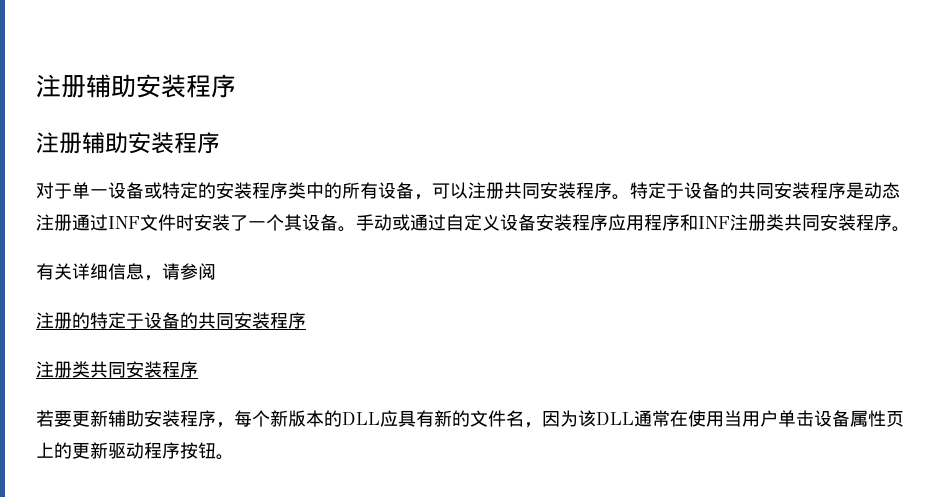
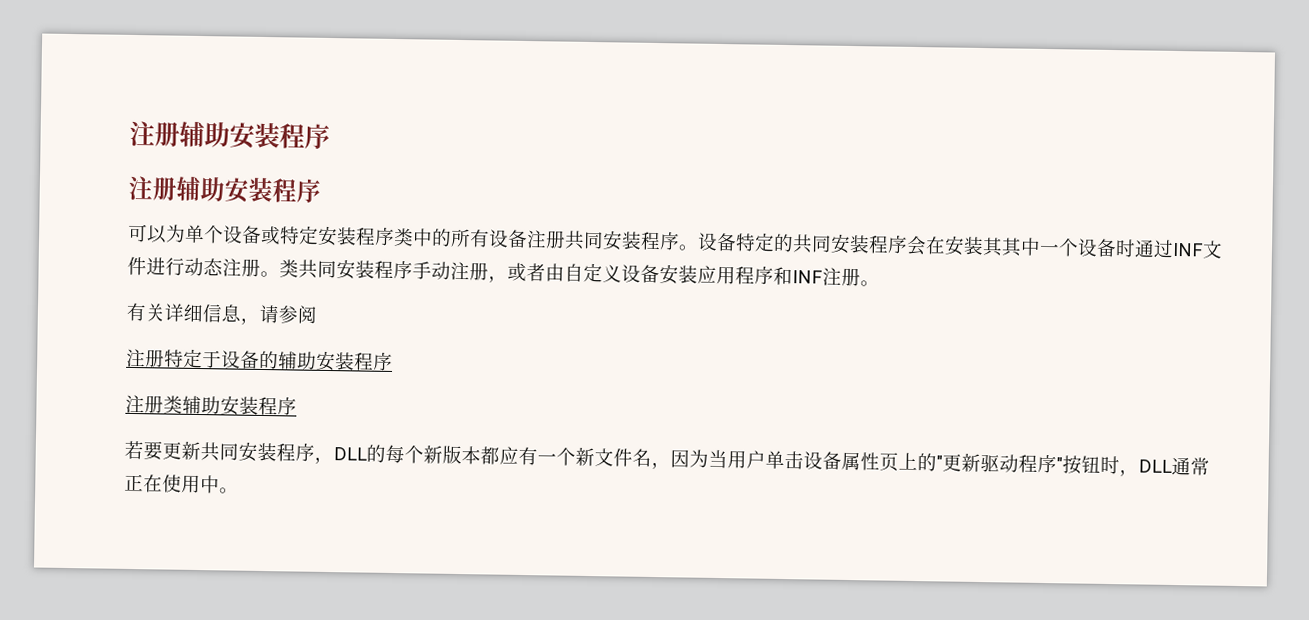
- 对于单一设备或特定的安装程序类中的所有设备，可以注册共同安装程序。
+ 可以为单个设备或特定安装程序类中的所有设备注册共同安装程序。
- 特定于设备的共同安装程序是动态注册通过INF文件时安装了一个其设备。手动或通过自定义设备安装程序应用程序和INF注册类共同安装程序。
+ 设备特定的共同安装程序会在安装其其中一个设备时通过INF文件进行动态注册。类共同安装程序手动注册，或者由自定义设备安装应用程序和INF注册。
- 注册的特定于设备的共同安装程序
- 注册类共同安装程序
+ 注册特定于设备的辅助安装程序
+ 注册类辅助安装程序
- 若要更新辅助安装程序，每个新版本的DLL应具有新的文件名，因为该DLL通常在使用当用户单击设备属性页上的更新驱动程序按钮。
+ 若要更新共同安装程序，DLL的每个新版本都应有一个新文件名，因为当用户单击设备属性页上的"更新驱动程序"按钮时，DLL通常正在使用中。

